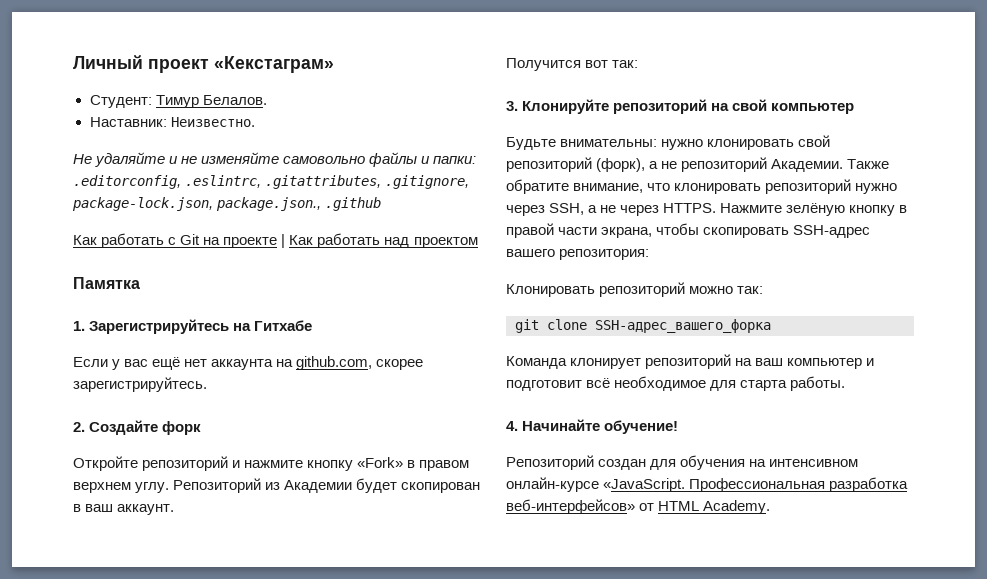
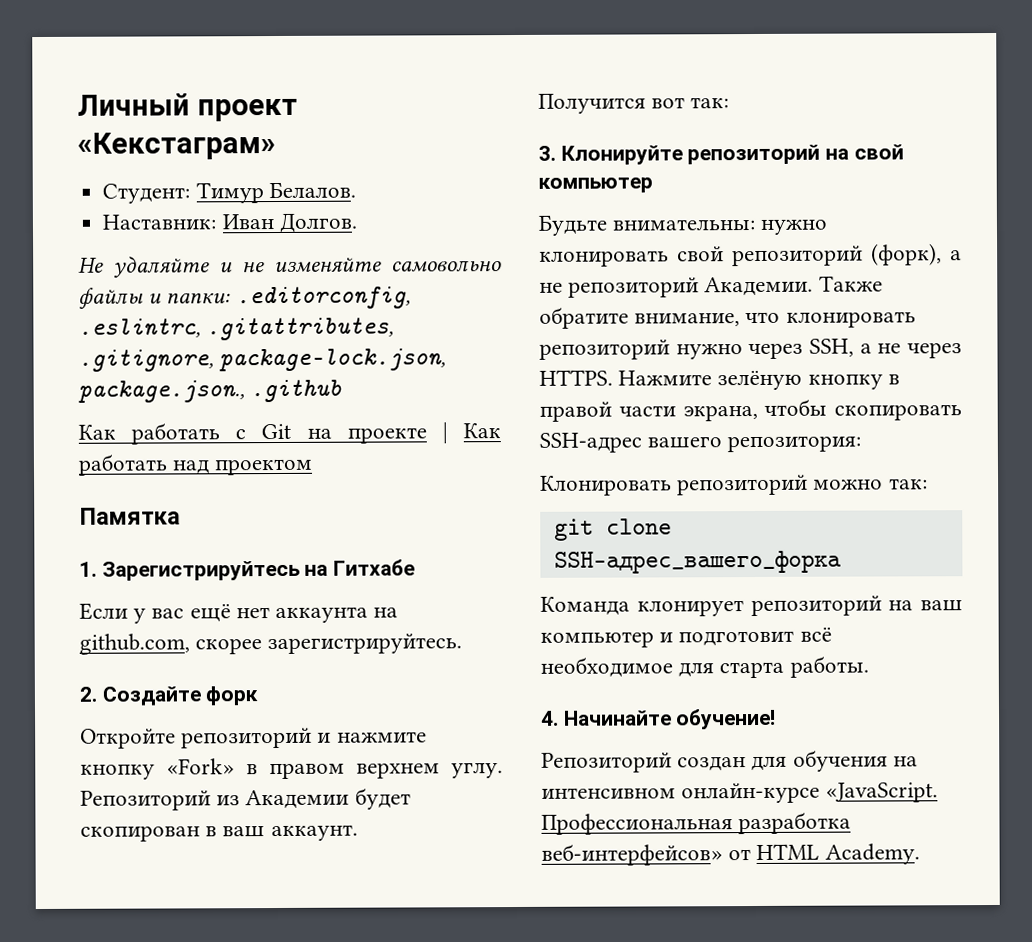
- Наставник: Неизвестно.
+ Наставник: Иван Долгов.

